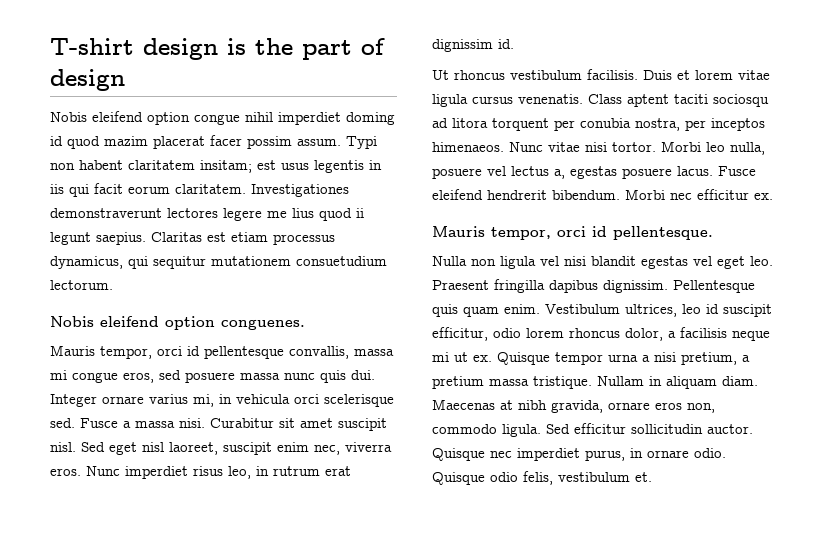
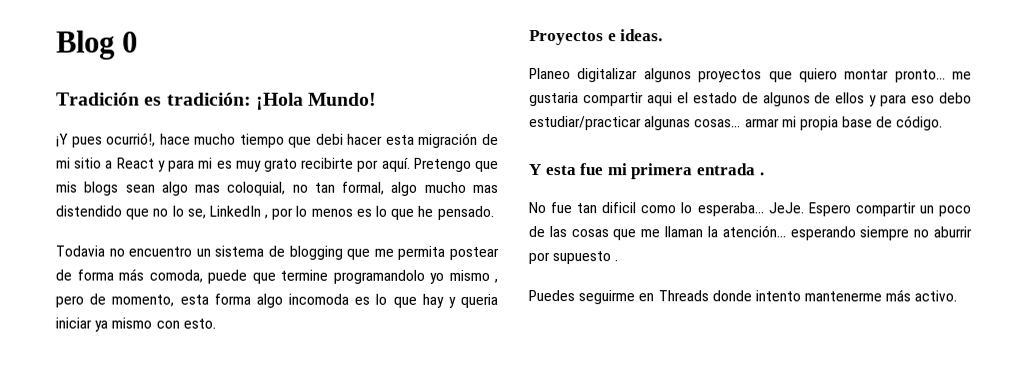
- T-shirt design is the part of design
- Nobis eleifend option congue nihil imperdiet doming id quod mazim placerat facer possim assum. Typi non habent claritatem insitam; est usus legentis in iis qui facit eorum claritatem. Investigationes demonstraverunt lectores legere me lius quod ii legunt saepius. Claritas est etiam processus dynamicus, qui sequitur mutationem consuetudium lectorum.
- Nobis eleifend option conguenes.
- Mauris tempor, orci id pellentesque convallis, massa mi congue eros, sed posuere massa nunc quis dui. Integer ornare varius mi, in vehicula orci scelerisque sed. Fusce a massa nisi. Curabitur sit amet suscipit nisl. Sed eget nisl laoreet, suscipit enim nec, viverra eros. Nunc imperdiet risus leo, in rutrum erat dignissim id.
- Ut rhoncus vestibulum facilisis. Duis et lorem vitae ligula cursus venenatis. Class aptent taciti sociosqu ad litora torquent per conubia nostra, per inceptos himenaeos. Nunc vitae nisi tortor. Morbi leo nulla, posuere vel lectus a, egestas posuere lacus. Fusce eleifend hendrerit bibendum. Morbi nec efficitur ex.
- Mauris tempor, orci id pellentesque.
- Nulla non ligula vel nisi blandit egestas vel eget leo. Praesent fringilla dapibus dignissim. Pellentesque quis quam enim. Vestibulum ultrices, leo id suscipit efficitur, odio lorem rhoncus dolor, a facilisis neque mi ut ex. Quisque tempor urna a nisi pretium, a pretium massa tristique. Nullam in aliquam diam. Maecenas at nibh gravida, ornare eros non, commodo ligula. Sed efficitur sollicitudin auctor. Quisque nec imperdiet purus, in ornare odio. Quisque odio felis, vestibulum et.
+ Blog 0
+ Tradición es tradición: ¡Hola Mundo!
+ ¡Y pues ocurrió!, hace mucho tiempo que debi hacer esta migración de mi sitio a React y para mi es muy grato recibirte por aquí. Pretengo que mis blogs sean algo mas coloquial, no tan formal, algo mucho mas distendido que no lo se, LinkedIn , por lo menos es lo que he pensado.
+ Todavia no encuentro un sistema de blogging que me permita postear de forma más comoda, puede que termine programandolo yo mismo , pero de momento, esta forma algo incomoda es lo que hay y queria iniciar ya mismo con esto.
+ Proyectos e ideas.
+ Planeo digitalizar algunos proyectos que quiero montar pronto... me gustaria compartir aqui el estado de algunos de ellos y para eso debo estudiar/practicar algunas cosas... armar mi propia base de código.
+ Y esta fue mi primera entrada .
+ No fue tan dificil como lo esperaba... JeJe. Espero compartir un poco de las cosas que me llaman la atención... esperando siempre no aburrir por supuesto .
+ Puedes seguirme en Threads donde intento mantenerme más activo.

